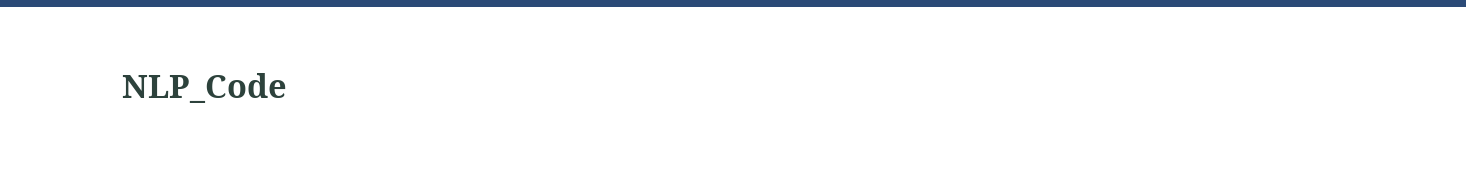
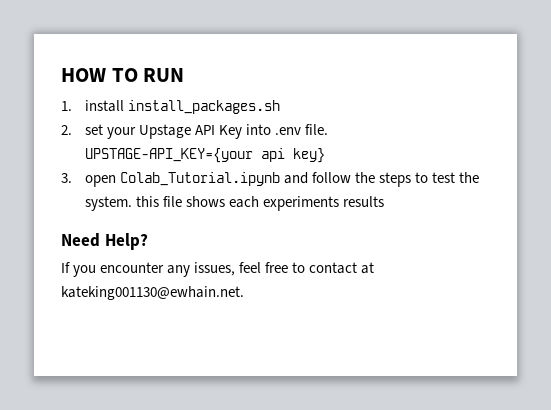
- NLP_Code
+ HOW TO RUN
+ 1. install install_packages.sh
+ 2. set your Upstage API Key into .env file. UPSTAGE-API_KEY={your api key}
+ 3. open Colab_Tutorial.ipynb and follow the steps to test the system. this file shows each experiments results
+ Need Help?
+ If you encounter any issues, feel free to contact at kateking001130@ewhain.net.

